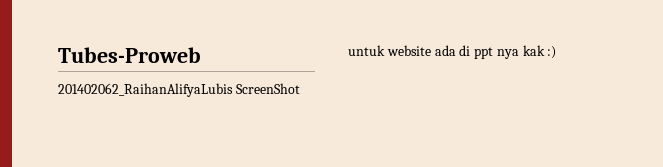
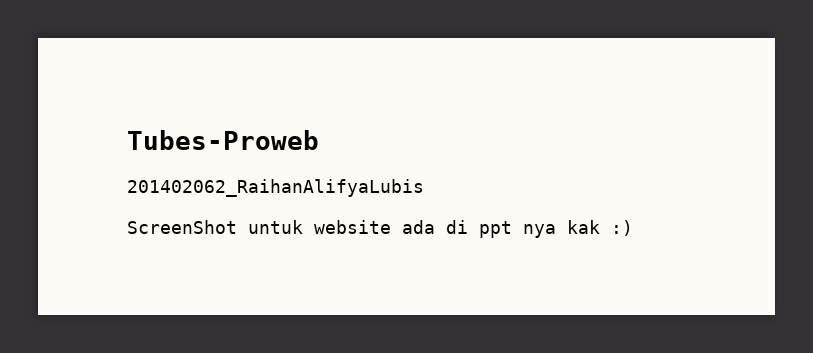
- 201402062_RaihanAlifyaLubis ScreenShot untuk website ada di ppt nya kak :)
+ 201402062_RaihanAlifyaLubis
+ ScreenShot untuk website ada di ppt nya kak :)

